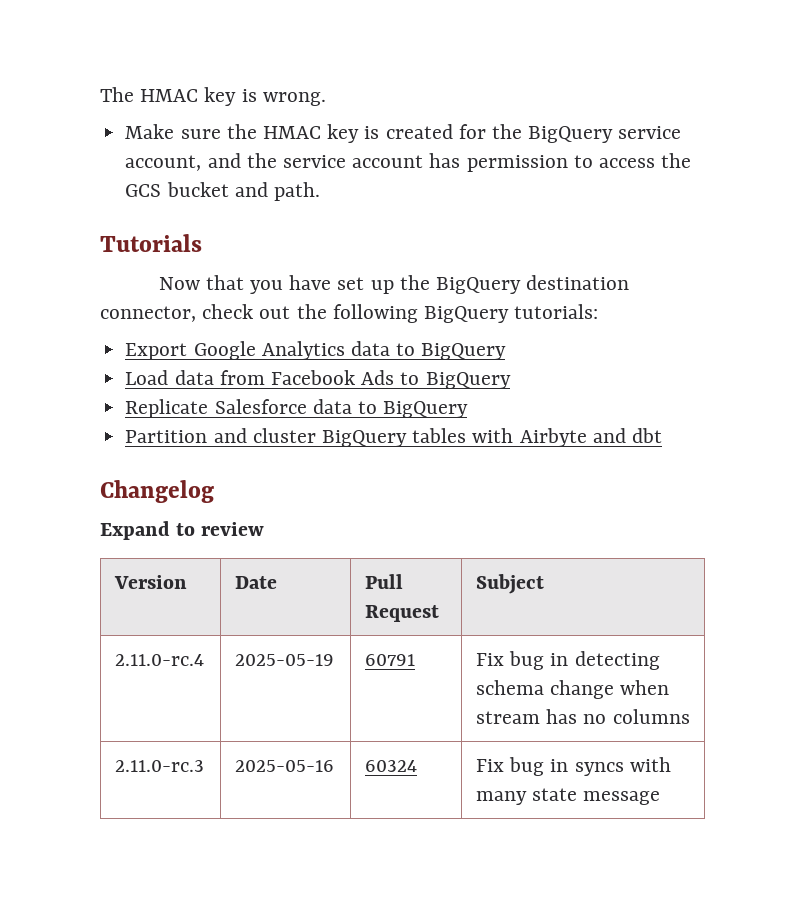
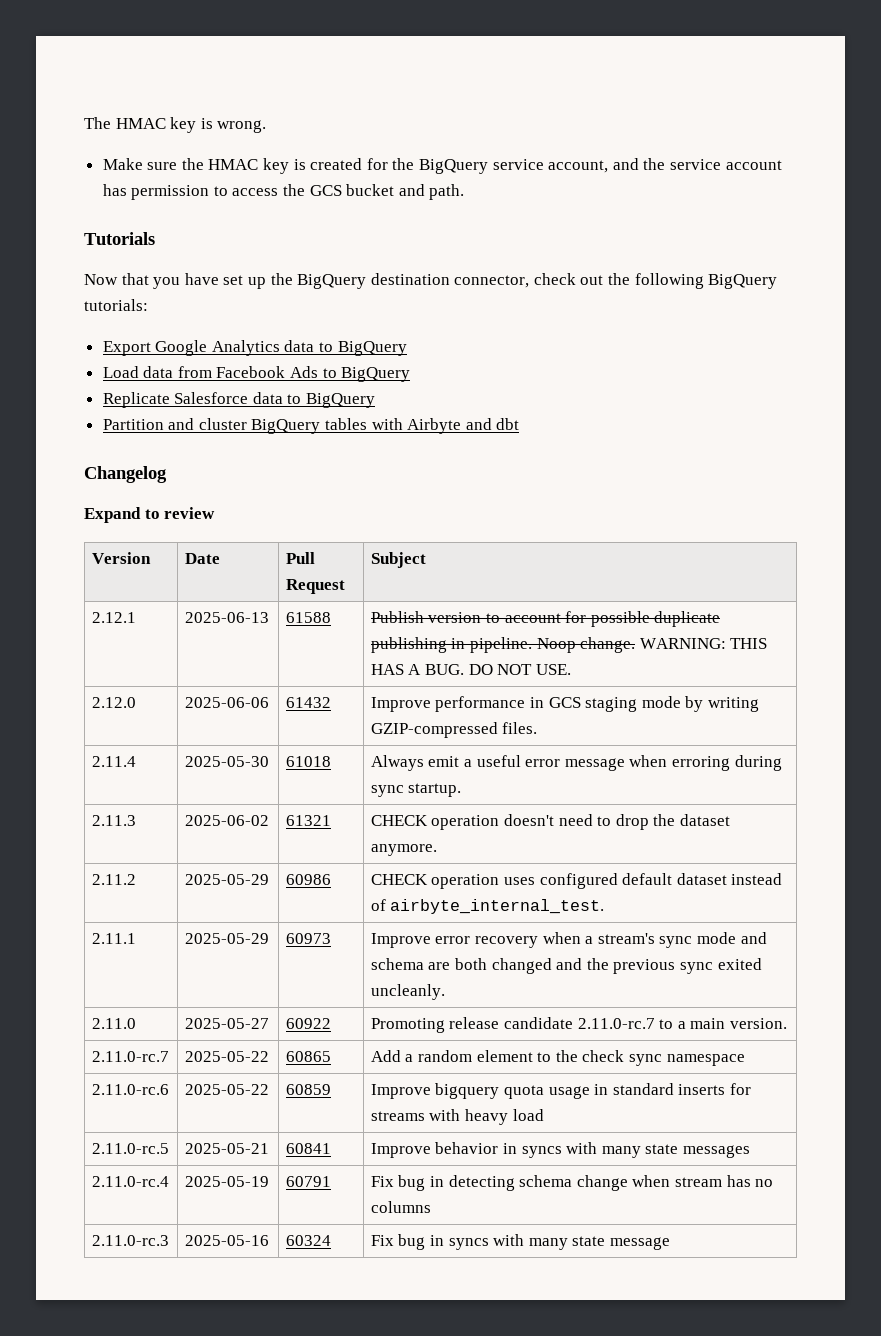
+ 2.12.1 | 2025-06-13 | 61588 | Publish version to account for possible duplicate publishing in pipeline. Noop change. WARNING: THIS HAS A BUG. DO NOT USE.
+ 2.12.0 | 2025-06-06 | 61432 | Improve performance in GCS staging mode by writing GZIP-compressed files.
+ 2.11.4 | 2025-05-30 | 61018 | Always emit a useful error message when erroring during sync startup.
+ 2.11.3 | 2025-06-02 | 61321 | CHECK operation doesn't need to drop the dataset anymore.
+ 2.11.2 | 2025-05-29 | 60986 | CHECK operation uses configured default dataset instead of airbyte_internal_test.
+ 2.11.1 | 2025-05-29 | 60973 | Improve error recovery when a stream's sync mode and schema are both changed and the previous sync exited uncleanly.
+ 2.11.0 | 2025-05-27 | 60922 | Promoting release candidate 2.11.0-rc.7 to a main version.
+ 2.11.0-rc.7 | 2025-05-22 | 60865 | Add a random element to the check sync namespace
+ 2.11.0-rc.6 | 2025-05-22 | 60859 | Improve bigquery quota usage in standard inserts for streams with heavy load
+ 2.11.0-rc.5 | 2025-05-21 | 60841 | Improve behavior in syncs with many state messages

